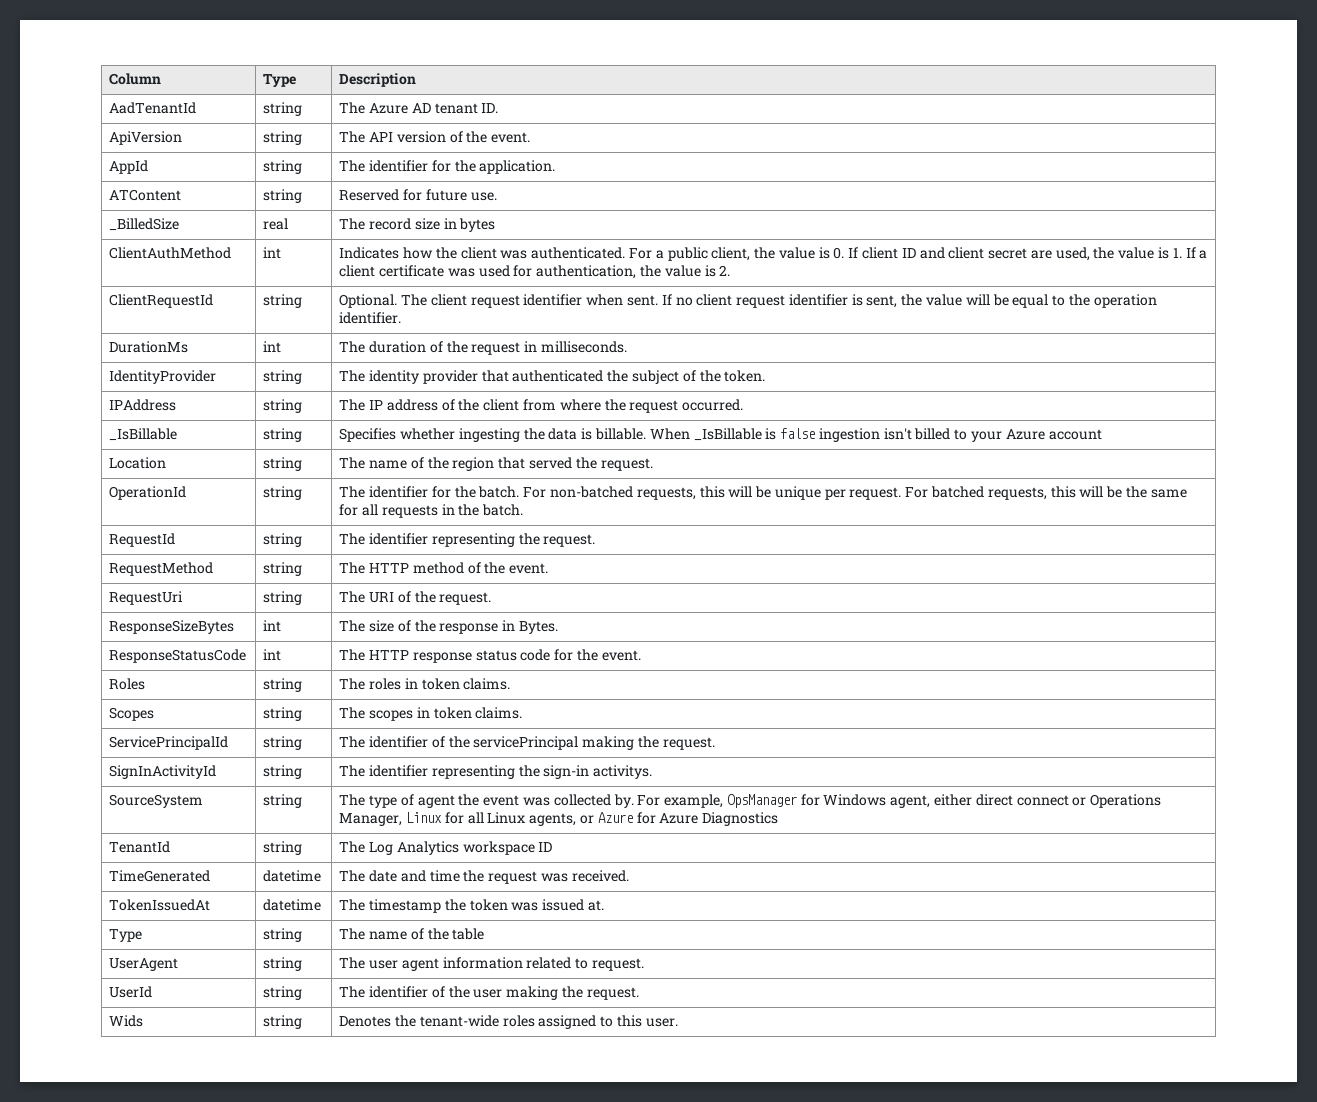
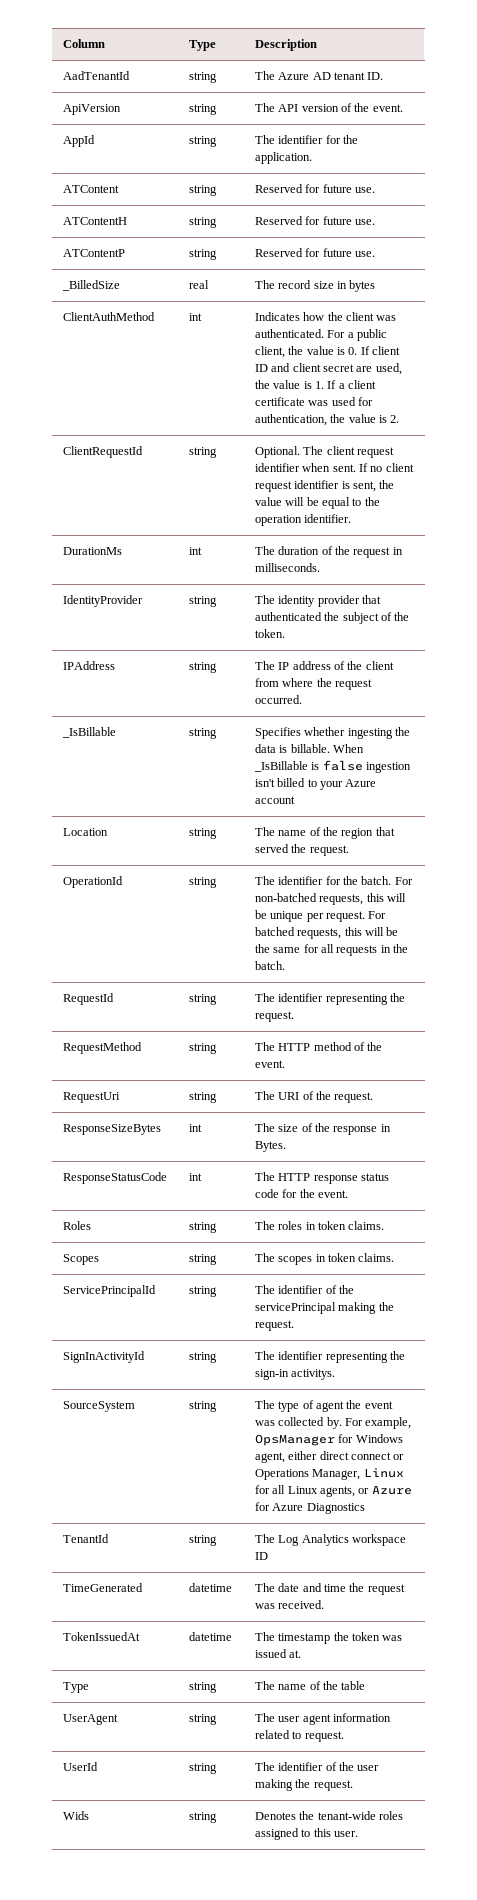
+ ATContentH | string | Reserved for future use.
+ ATContentP | string | Reserved for future use.

